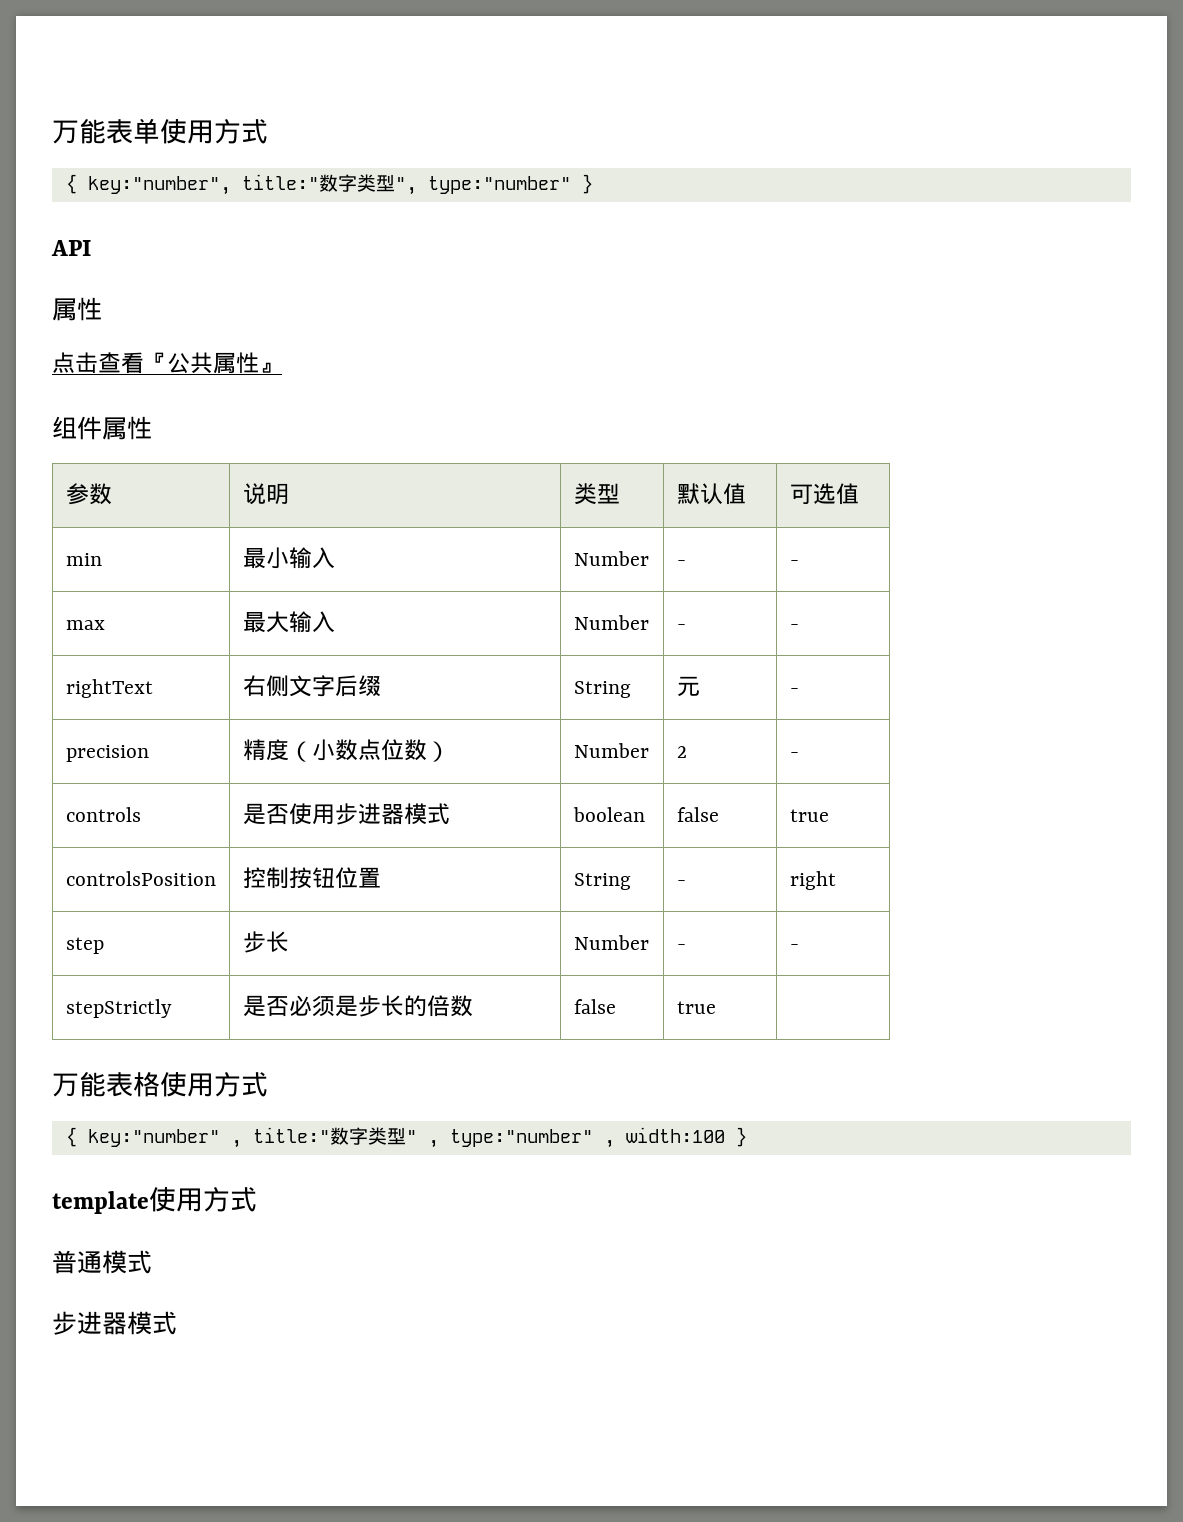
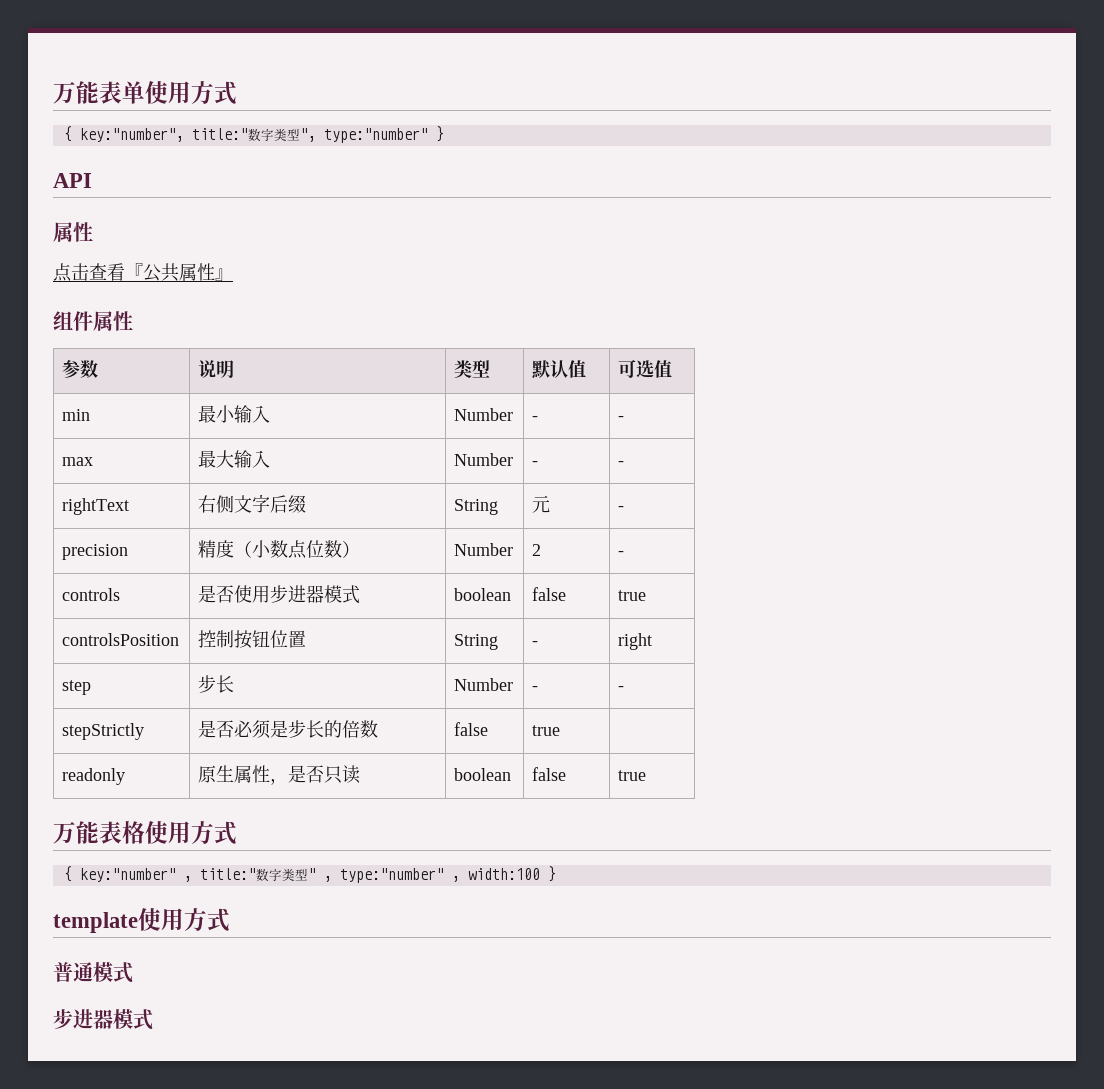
+ readonly | 原生属性，是否只读 | boolean | false | true

